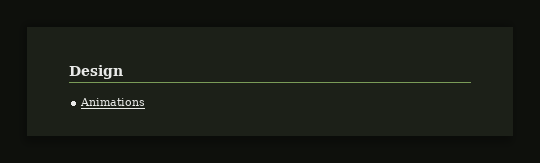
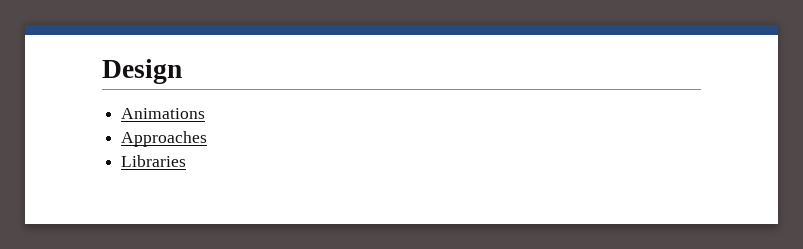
+ Approaches
+ Libraries

